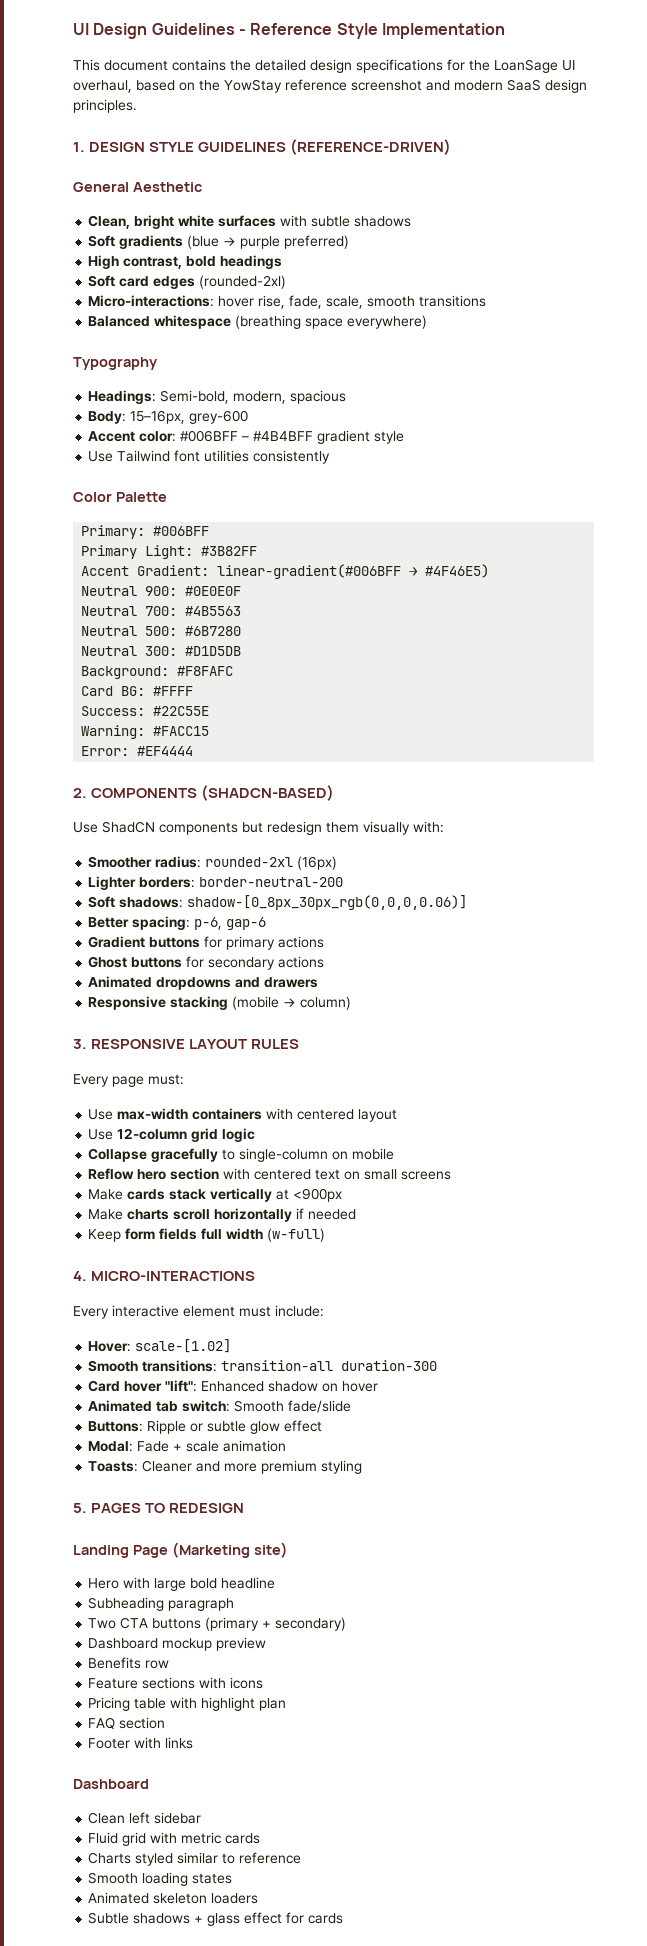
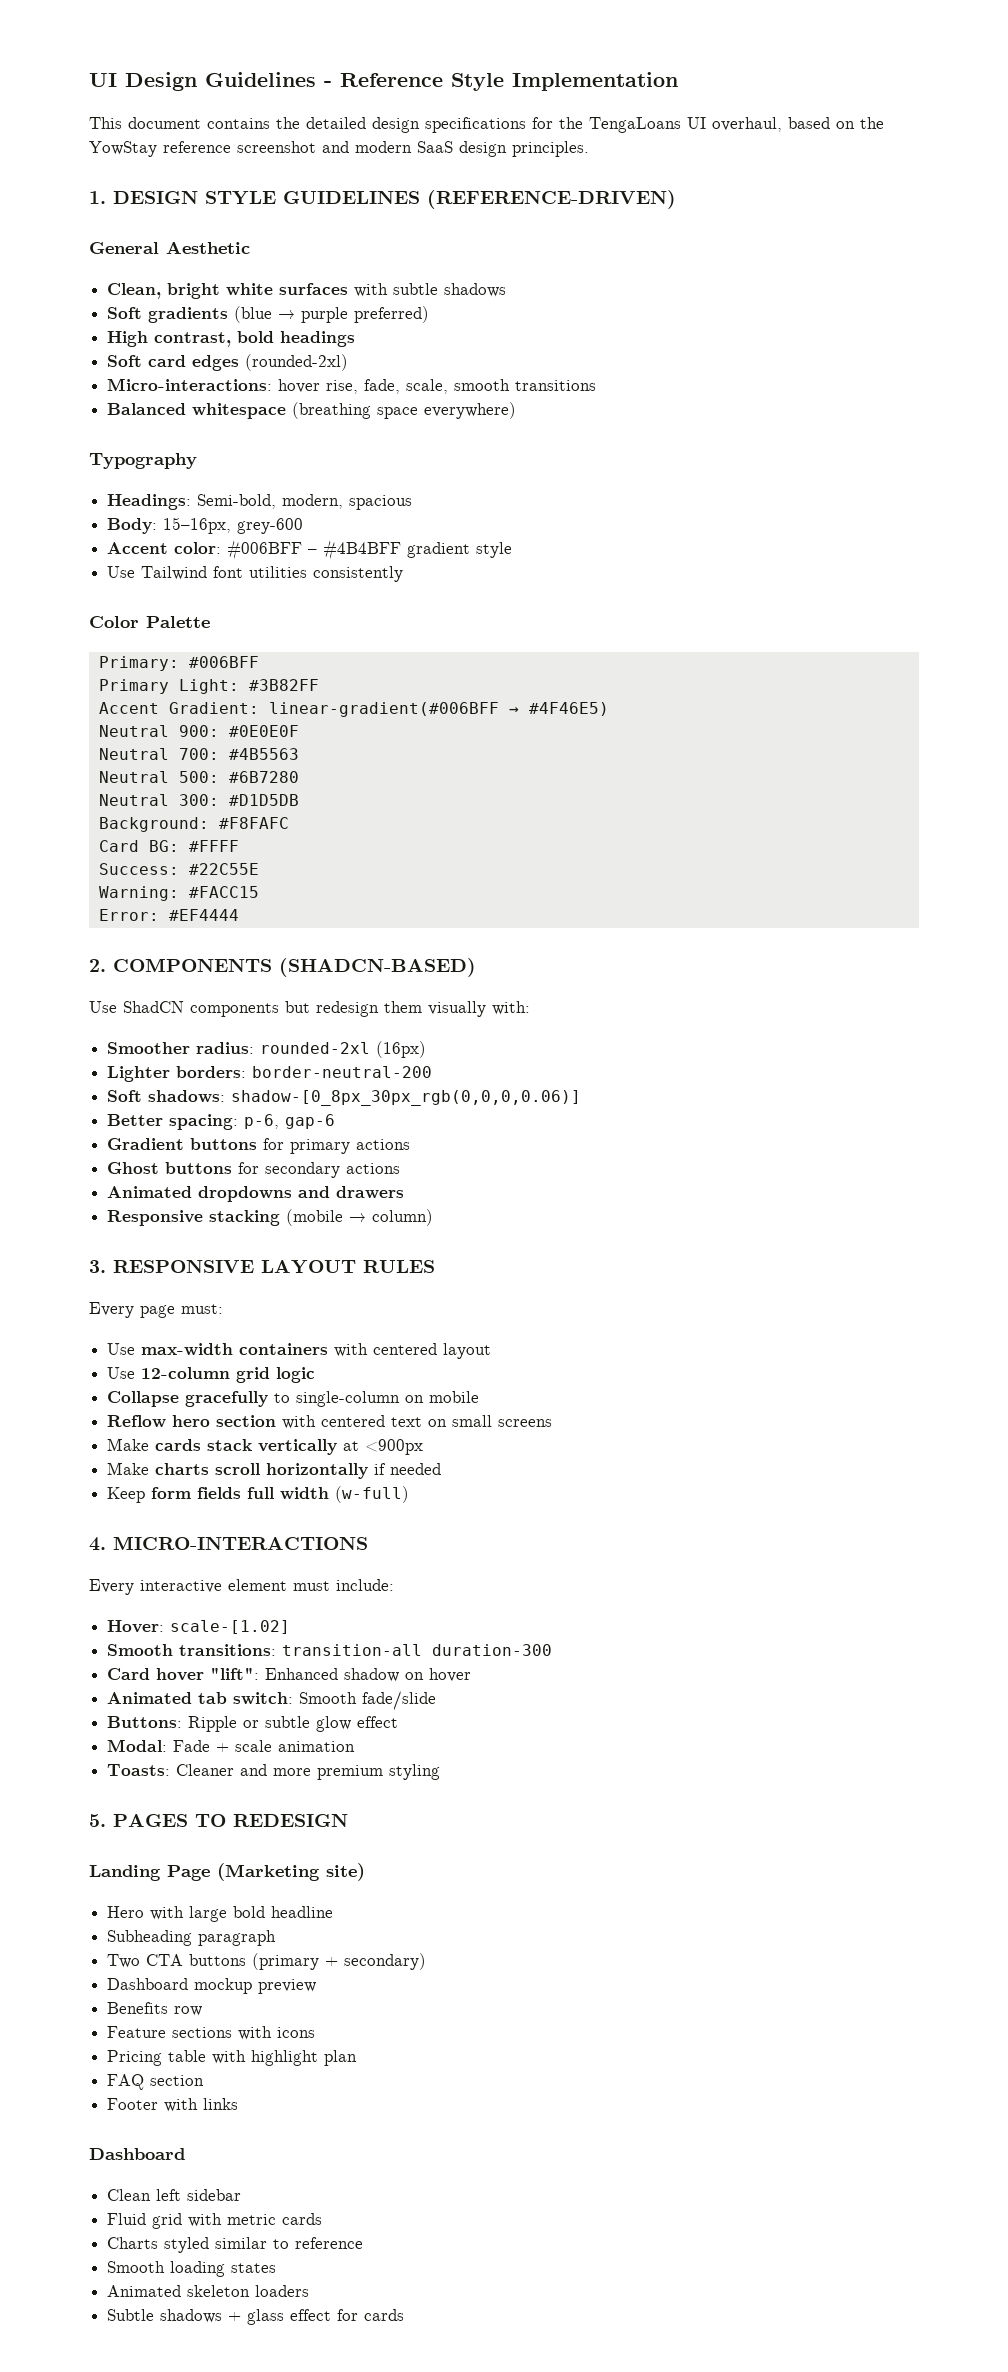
- This document contains the detailed design specifications for the LoanSage UI overhaul, based on the YowStay reference screenshot and modern SaaS design principles.
+ This document contains the detailed design specifications for the TengaLoans UI overhaul, based on the YowStay reference screenshot and modern SaaS design principles.

